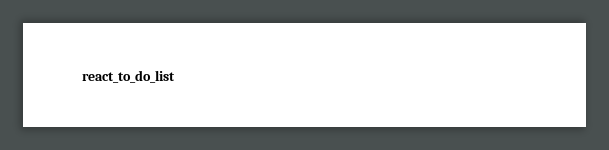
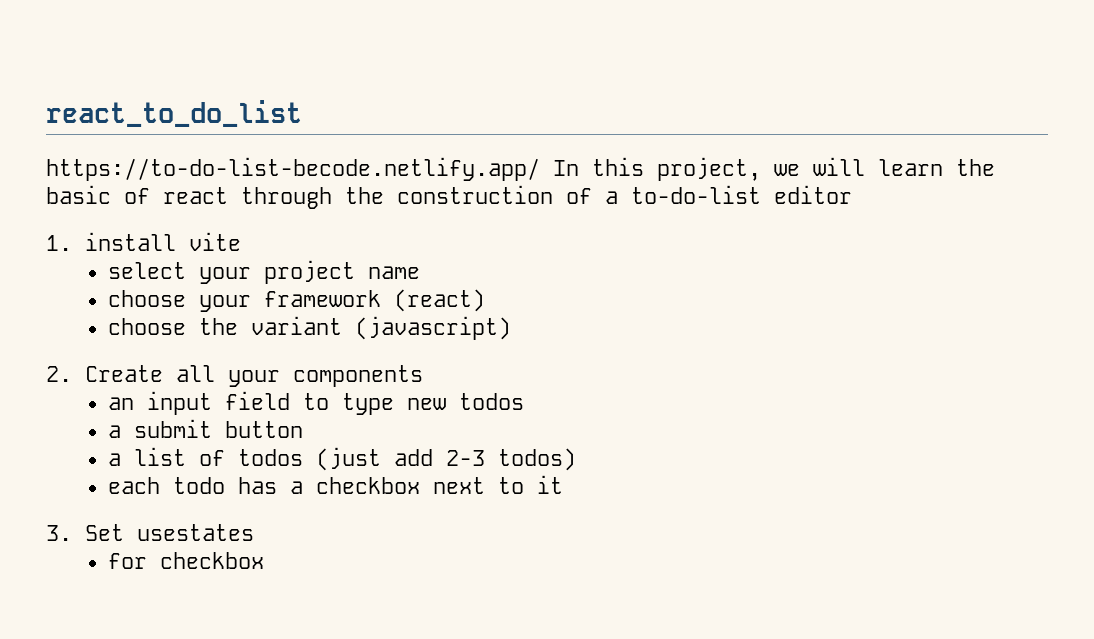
+ https://to-do-list-becode.netlify.app/ In this project, we will learn the basic of react through the construction of a to-do-list editor
+ 1. install vite
+ select your project name
+ choose your framework (react)
+ choose the variant (javascript)
+ 2. Create all your components
+ an input field to type new todos
+ a submit button
+ a list of todos (just add 2-3 todos)
+ each todo has a checkbox next to it
+ 3. Set usestates
+ for checkbox

